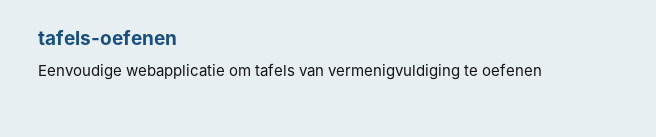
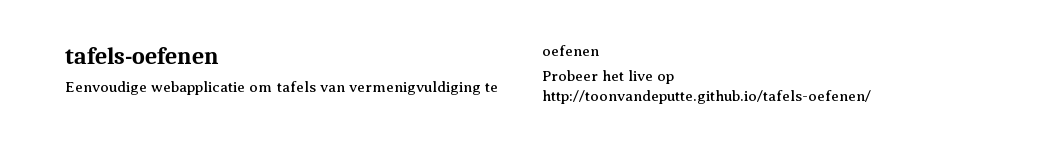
+ Probeer het live op http://toonvandeputte.github.io/tafels-oefenen/

